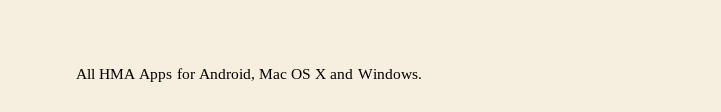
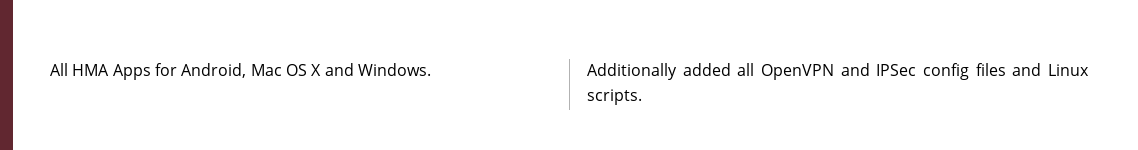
+ Additionally added all OpenVPN and IPSec config files and Linux scripts.

